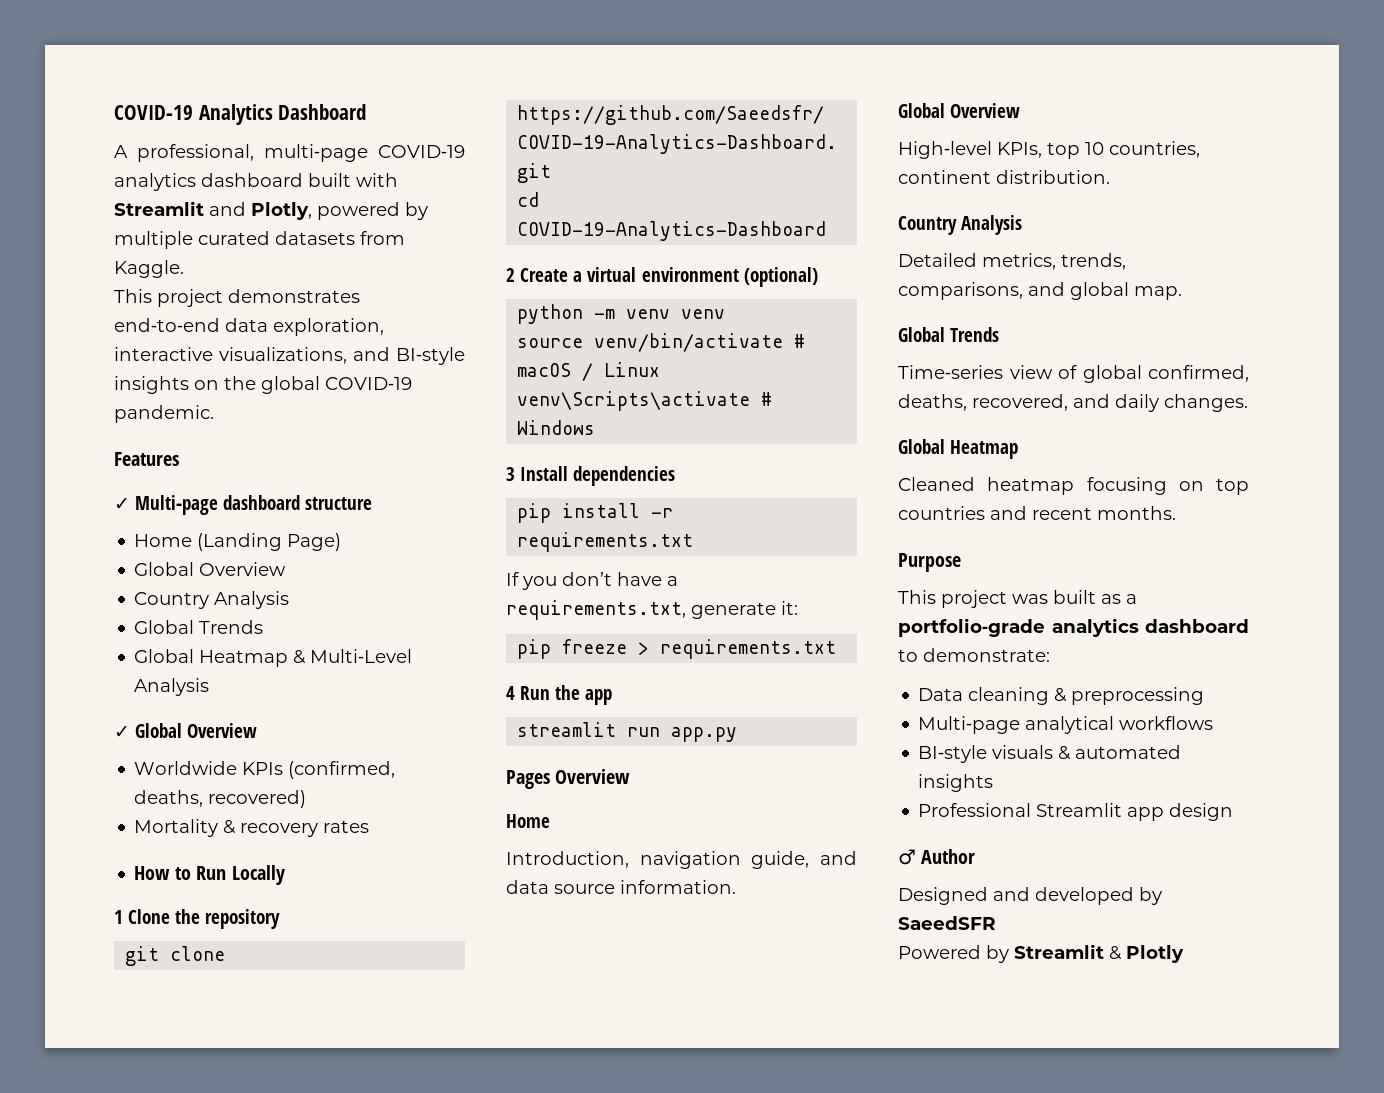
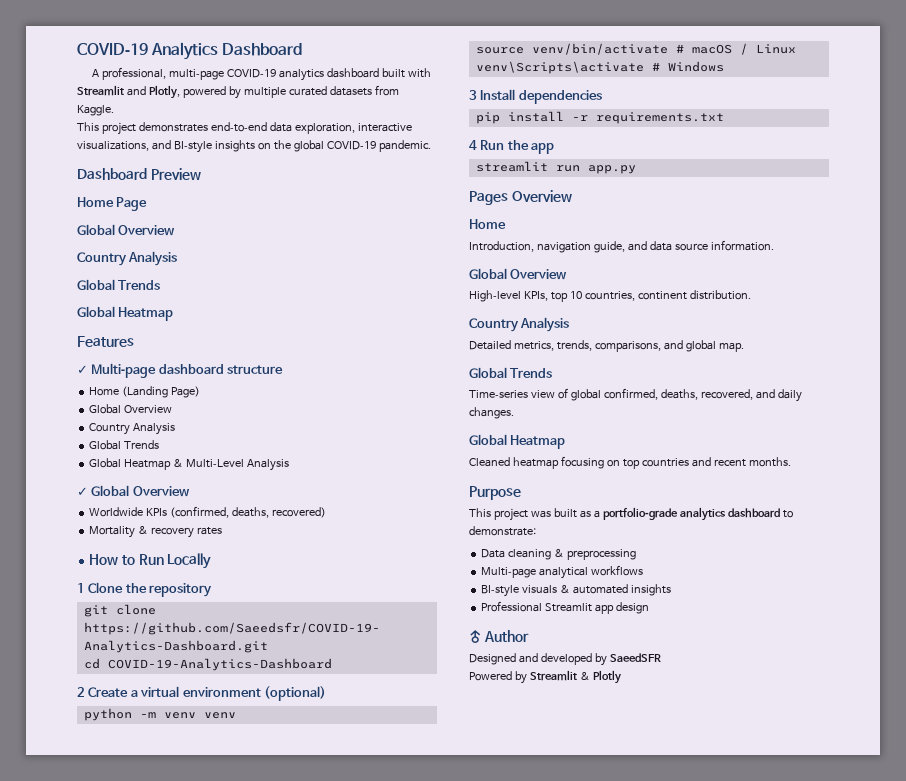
+ Dashboard Preview
+ Home Page
+ Global Overview
+ Country Analysis
+ Global Trends
+ Global Heatmap
- If you don’t have a requirements.txt, generate it:
- pip freeze > requirements.txt

